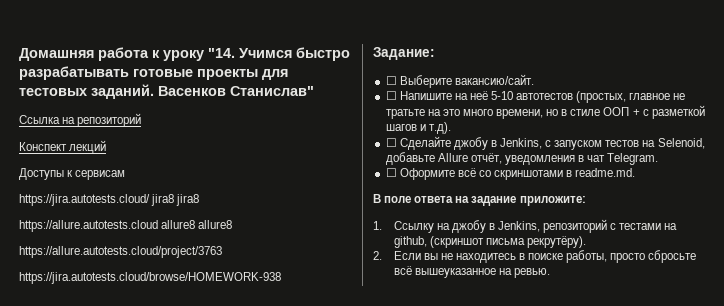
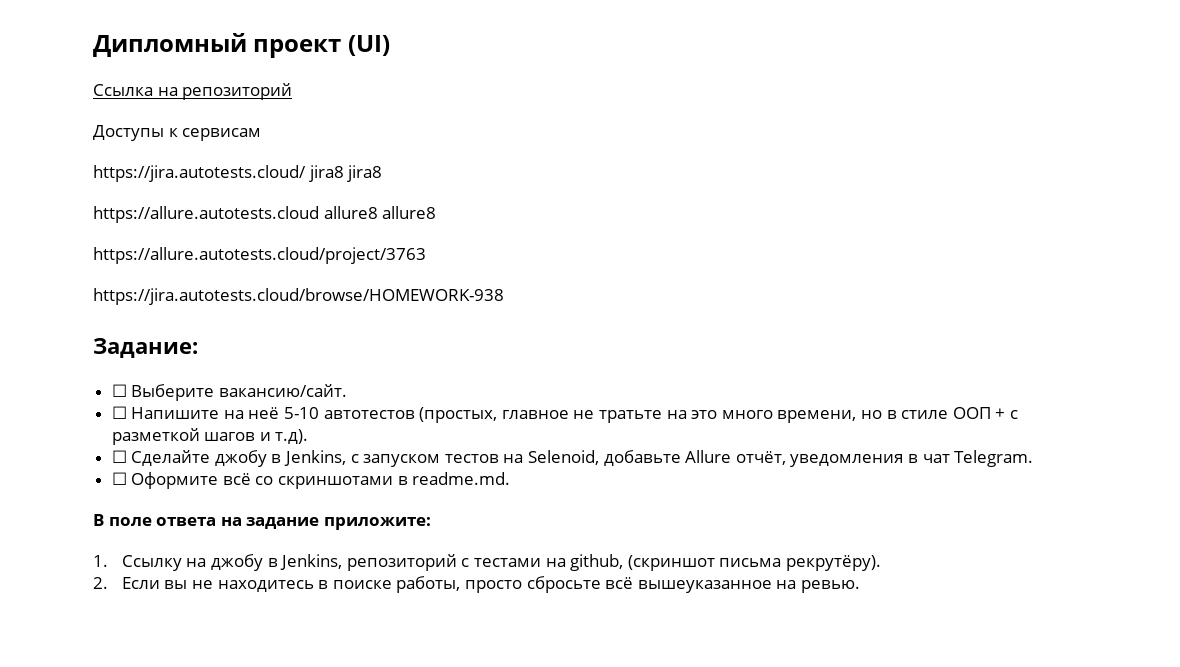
- Домашняя работа к уроку "14. Учимся быстро разрабатывать готовые проекты для тестовых заданий. Васенков Станислав"
+ Дипломный проект (UI)
- Конспект лекций

